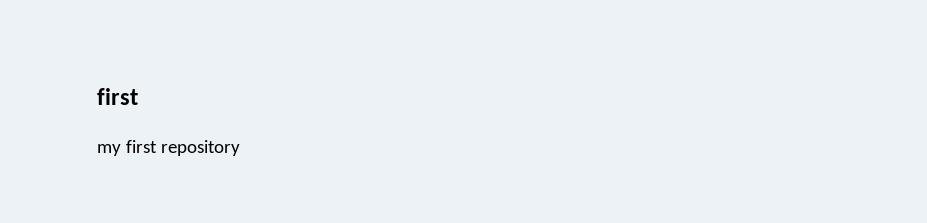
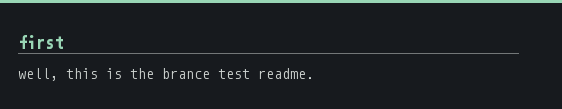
- my first repository
+ well, this is the brance test readme.

